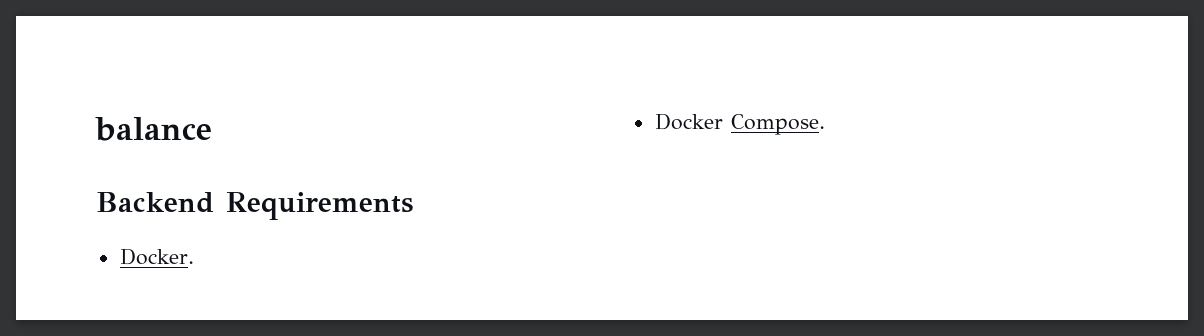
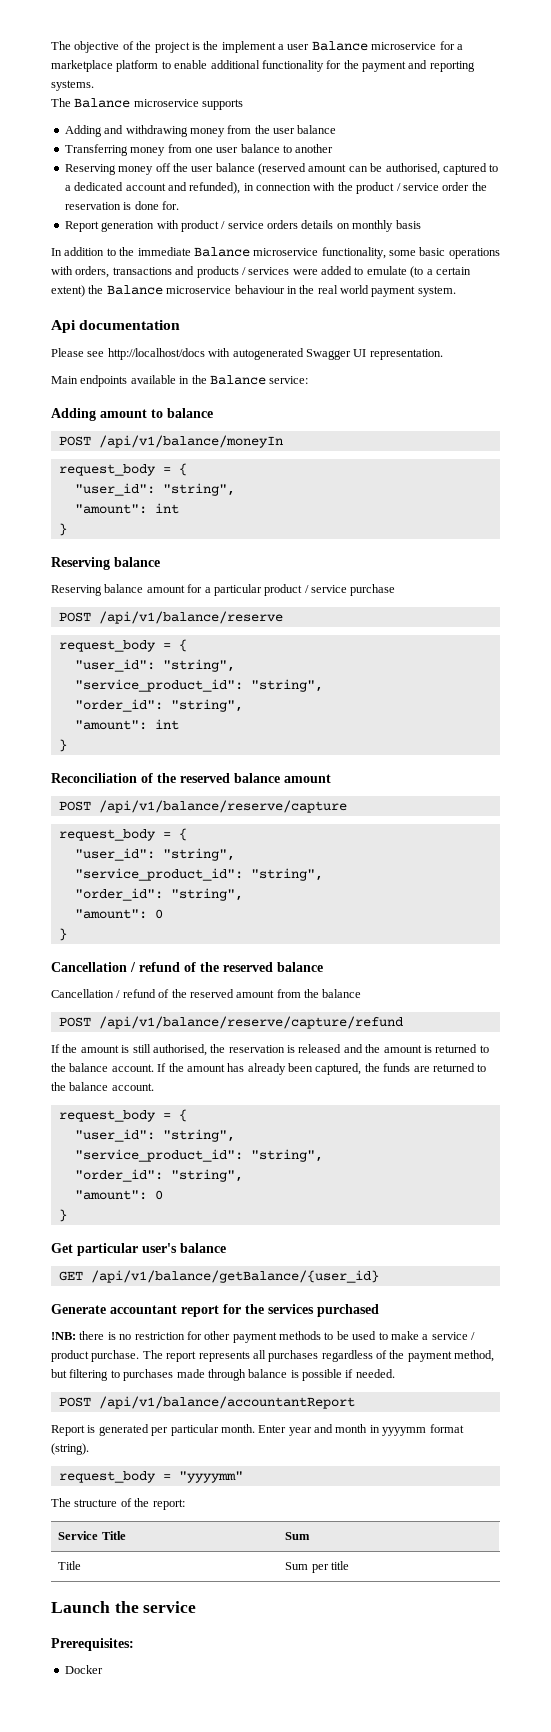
- balance
- Backend Requirements
- Docker.
+ The objective of the project is the implement a user Balance microservice for a marketplace platform to enable additional functionality for the payment and reporting systems.
+ The Balance microservice supports
+ Adding and withdrawing money from the user balance
+ Transferring money from one user balance to another
+ Reserving money off the user balance (reserved amount can be authorised, captured to a dedicated account and refunded), in connection with the product / service order the reservation is done for.
+ Report generation with product / service orders details on monthly basis
+ In addition to the immediate Balance microservice functionality, some basic operations with orders, transactions and products / services were added to emulate (to a certain extent) the Balance microservice behaviour in the real world payment system.
+ Api documentation
+ Please see http://localhost/docs with autogenerated Swagger UI representation.
+ Main endpoints available in the Balance service:
+ Adding amount to balance
+ POST /api/v1/balance/moneyIn
+ request_body = {
+ "user_id": "string",
+ "amount": int
+ }
+ Reserving balance
+ Reserving balance amount for a particular product / service purchase
+ POST /api/v1/balance/reserve
+ request_body = {
+ "user_id": "string",
+ "service_product_id": "string",
+ "order_id": "string",
+ "amount": int
+ }
+ Reconciliation of the reserved balance amount
+ POST /api/v1/balance/reserve/capture
+ request_body = {
+ "user_id": "string",
+ "service_product_id": "string",
+ "order_id": "string",
+ "amount": 0
+ }
+ Cancellation / refund of the reserved balance
+ Cancellation / refund of the reserved amount from the balance
+ POST /api/v1/balance/reserve/capture/refund
+ If the amount is still authorised, the reservation is released and the amount is returned to the balance account. If the amount has already been captured, the funds are returned to the balance account.
+ request_body = {
+ "user_id": "string",
+ "service_product_id": "string",
+ "order_id": "string",
+ "amount": 0
+ }
+ Get particular user's balance
+ GET /api/v1/balance/getBalance/{user_id}
+ Generate accountant report for the services purchased
+ !NB: there is no restriction for other payment methods to be used to make a service / product purchase. The report represents all purchases regardless of the payment method, but filtering to purchases made through balance is possible if needed.
+ POST /api/v1/balance/accountantReport
+ Report is generated per particular month. Enter year and month in yyyymm format (string).
+ request_body = "yyyymm"
+ The structure of the report:
+ Service Title | Sum
+ Title | Sum per title
+ Launch the service
+ Prerequisites:
- Docker Compose.
+ Docker

